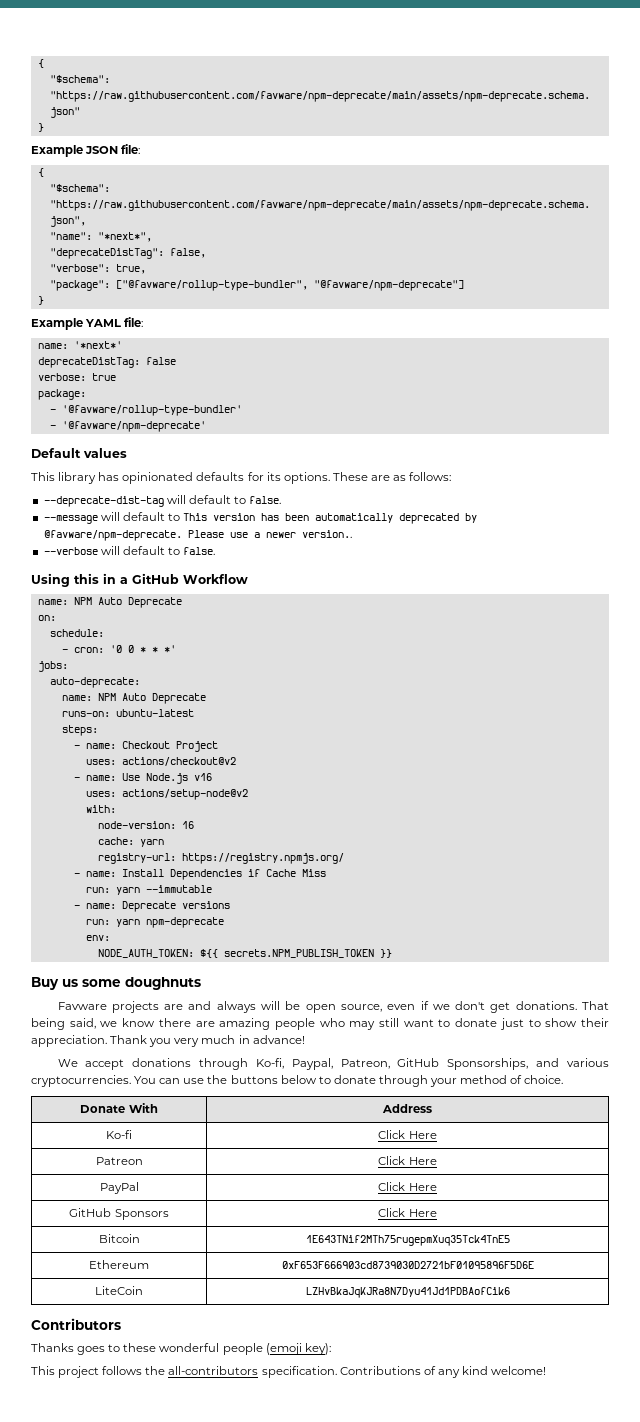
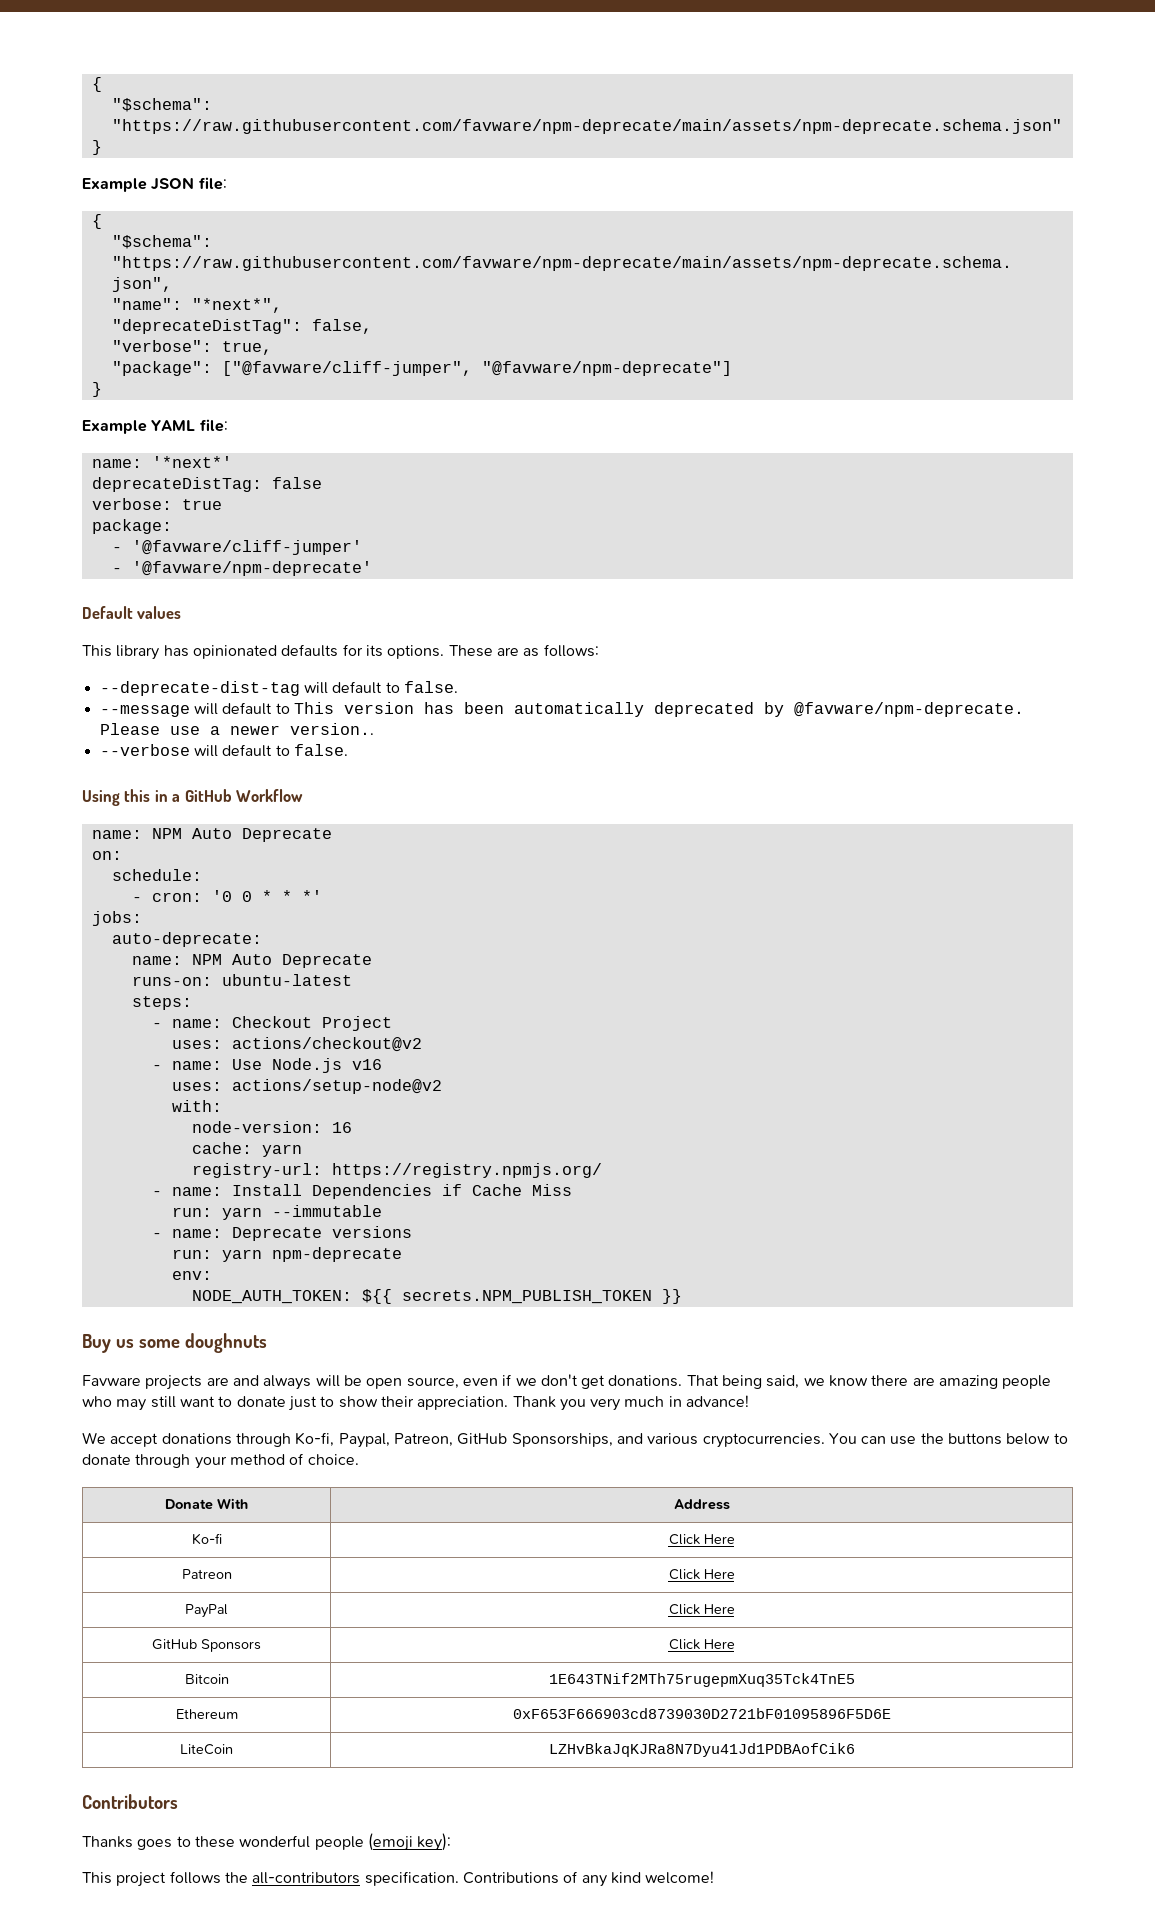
- "package": ["@favware/rollup-type-bundler", "@favware/npm-deprecate"]
+ "package": ["@favware/cliff-jumper", "@favware/npm-deprecate"]
- - '@favware/rollup-type-bundler'
+ - '@favware/cliff-jumper'

